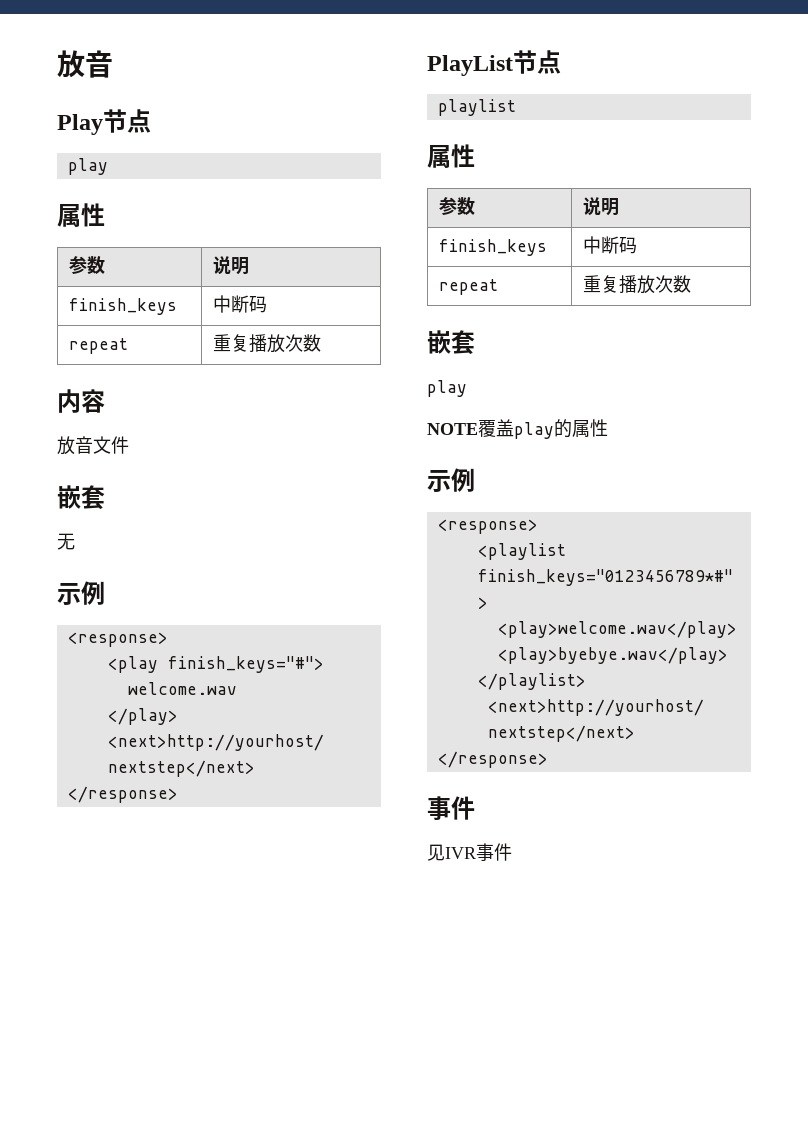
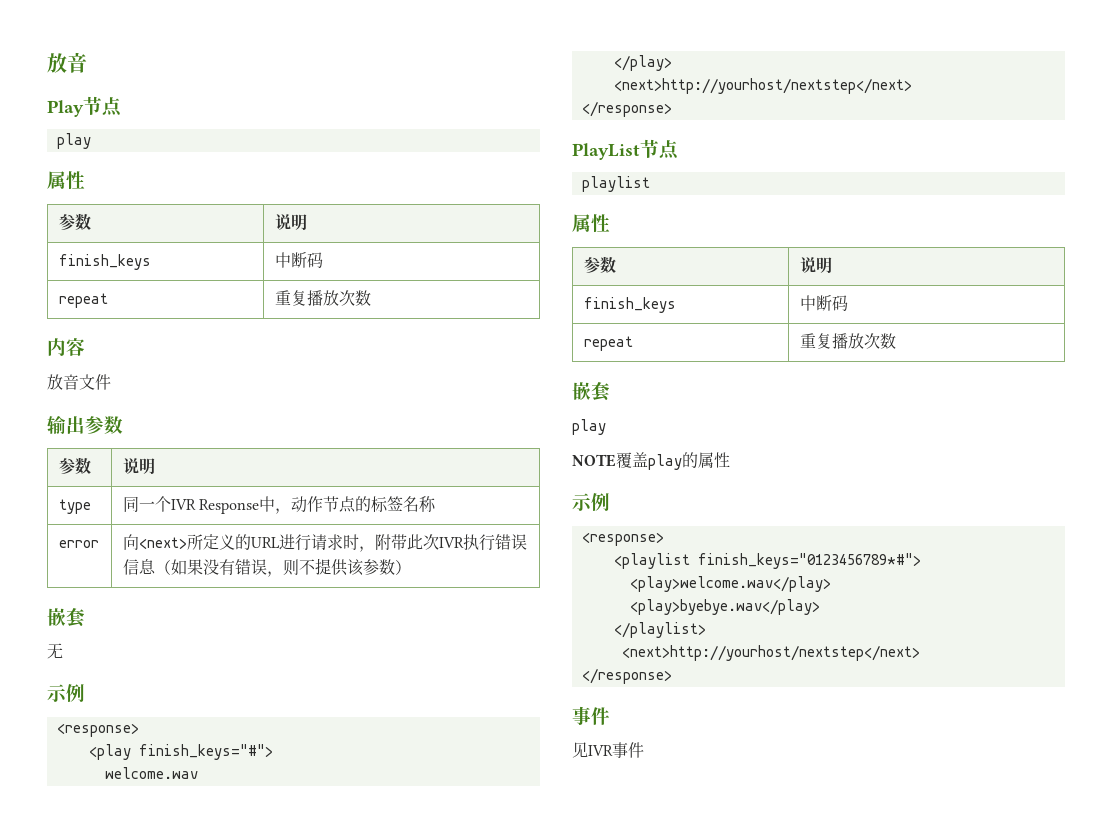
+ 输出参数
+ 参数 | 说明
+ type | 同一个IVR Response中，动作节点的标签名称
+ error | 向<next>所定义的URL进行请求时，附带此次IVR执行错误信息（如果没有错误，则不提供该参数）

